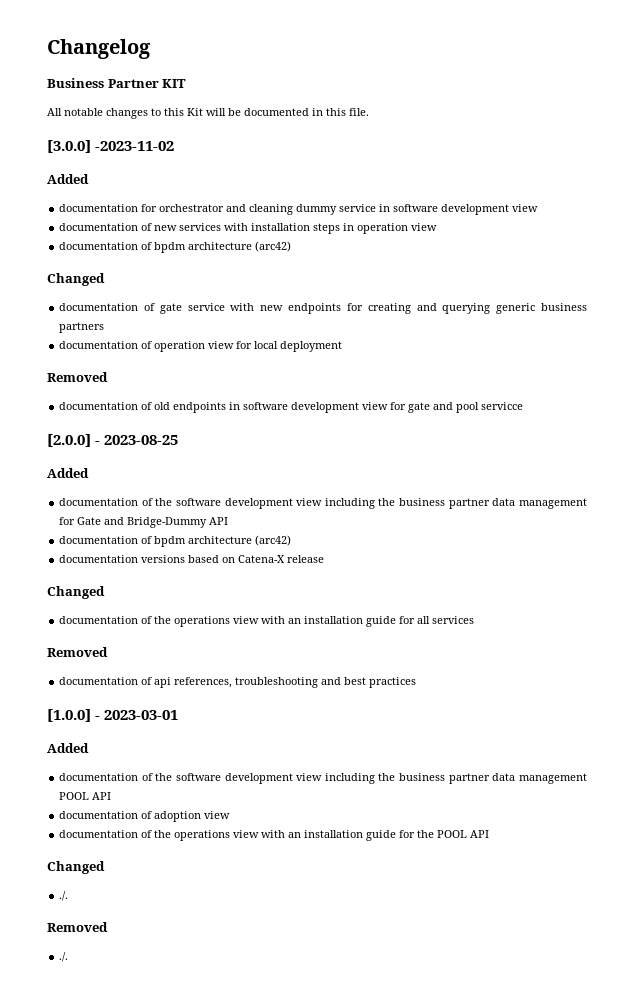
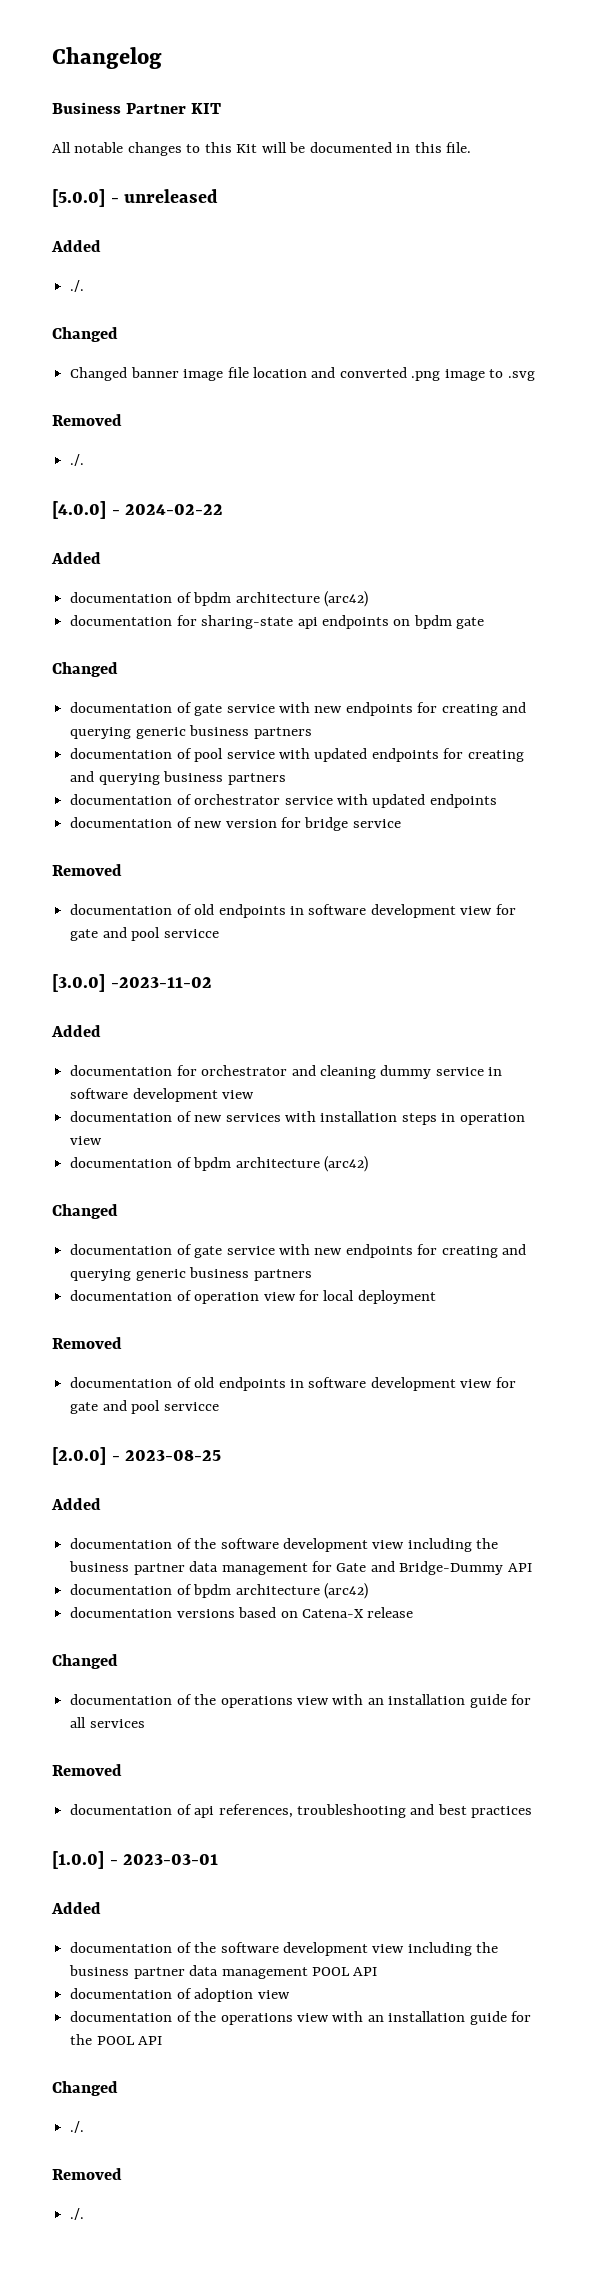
+ [5.0.0] - unreleased
+ Added
+ ./.
+ Changed
+ Changed banner image file location and converted .png image to .svg
+ Removed
+ ./.
+ [4.0.0] - 2024-02-22
+ Added
+ documentation of bpdm architecture (arc42)
+ documentation for sharing-state api endpoints on bpdm gate
+ Changed
+ documentation of gate service with new endpoints for creating and querying generic business partners
+ documentation of pool service with updated endpoints for creating and querying business partners
+ documentation of orchestrator service with updated endpoints
+ documentation of new version for bridge service
+ Removed
+ documentation of old endpoints in software development view for gate and pool servicce

